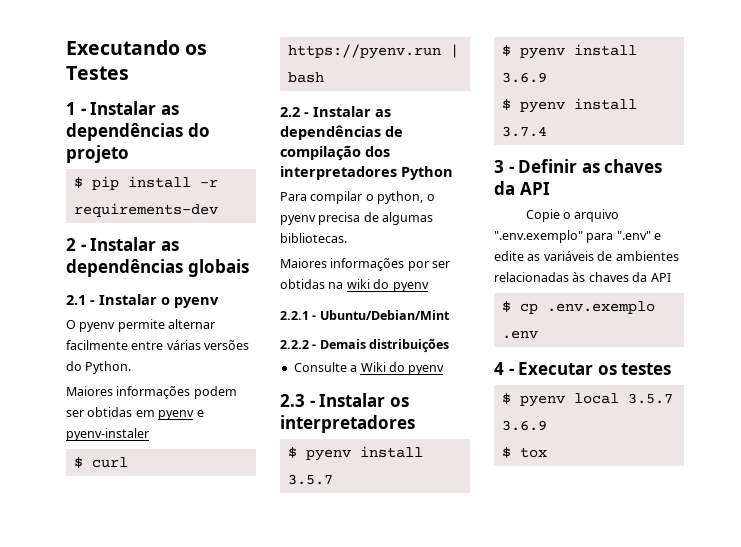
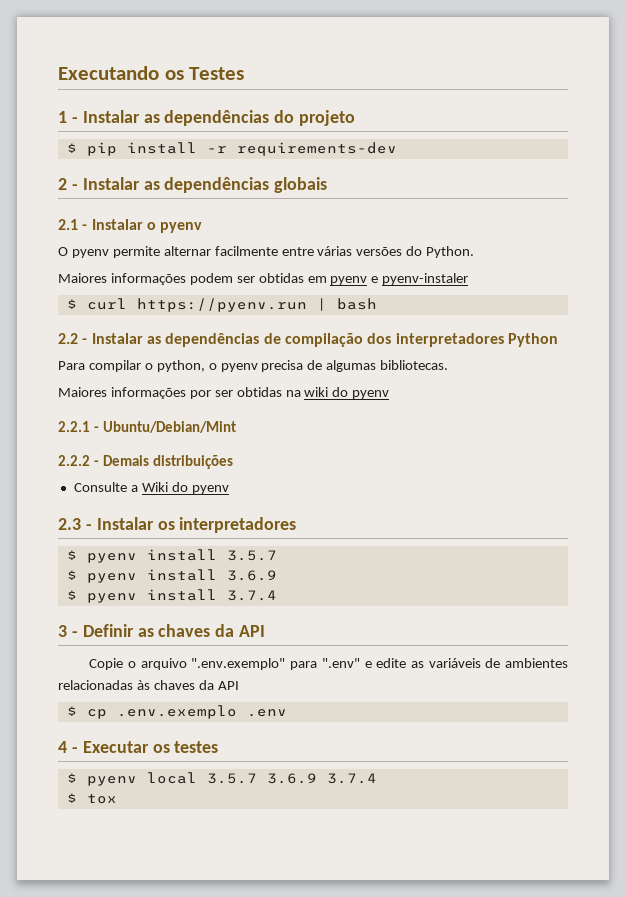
- $ pyenv local 3.5.7 3.6.9
+ $ pyenv local 3.5.7 3.6.9 3.7.4

